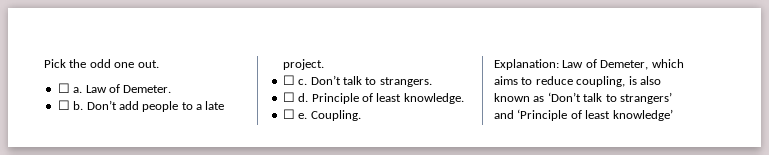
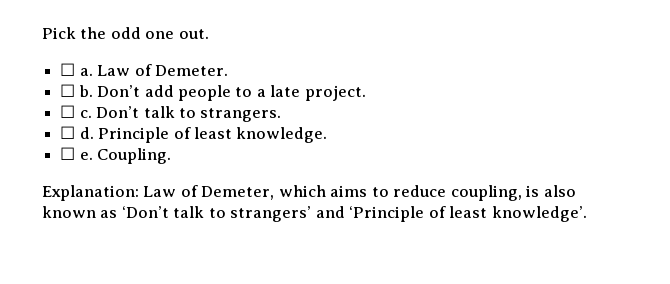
- Explanation: Law of Demeter, which aims to reduce coupling, is also known as ‘Don’t talk to strangers’ and ‘Principle of least knowledge’
+ Explanation: Law of Demeter, which aims to reduce coupling, is also known as ‘Don’t talk to strangers’ and ‘Principle of least knowledge’.

